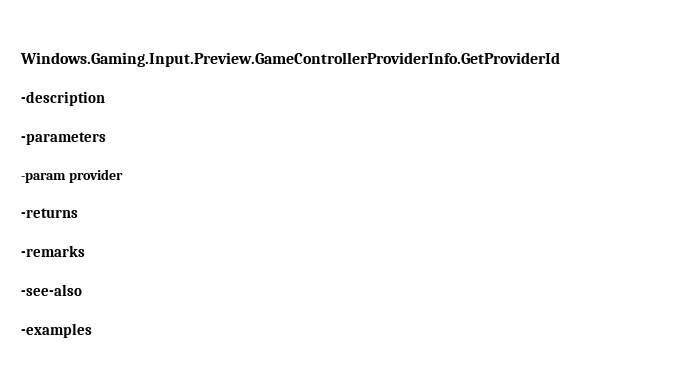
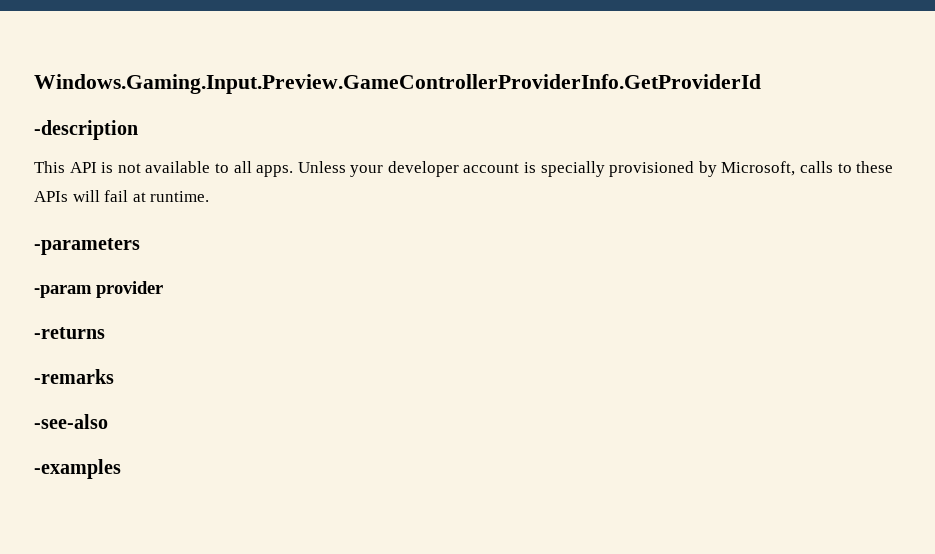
+ This API is not available to all apps. Unless your developer account is specially provisioned by Microsoft, calls to these APIs will fail at runtime.

